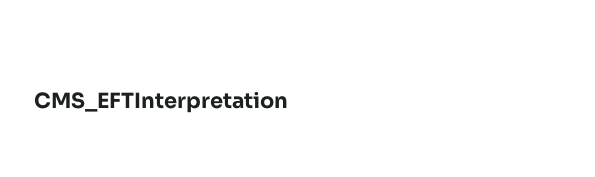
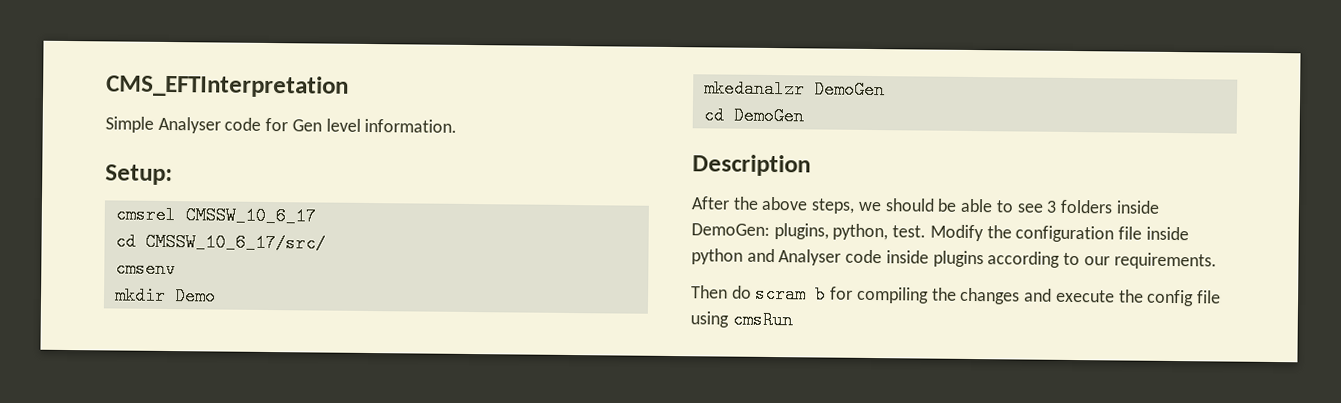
+ Simple Analyser code for Gen level information.
+ Setup:
+ cmsrel CMSSW_10_6_17
+ cd CMSSW_10_6_17/src/
+ cmsenv
+ mkdir Demo
+ mkedanalzr DemoGen
+ cd DemoGen
+ Description
+ After the above steps, we should be able to see 3 folders inside DemoGen: plugins, python, test. Modify the configuration file inside python and Analyser code inside plugins according to our requirements.
+ Then do scram b for compiling the changes and execute the config file using cmsRun

